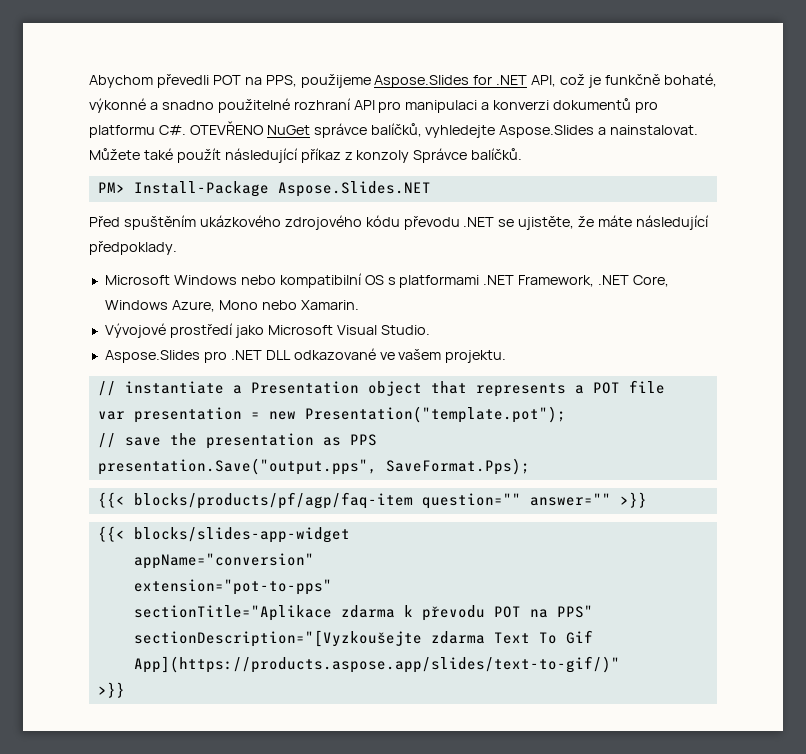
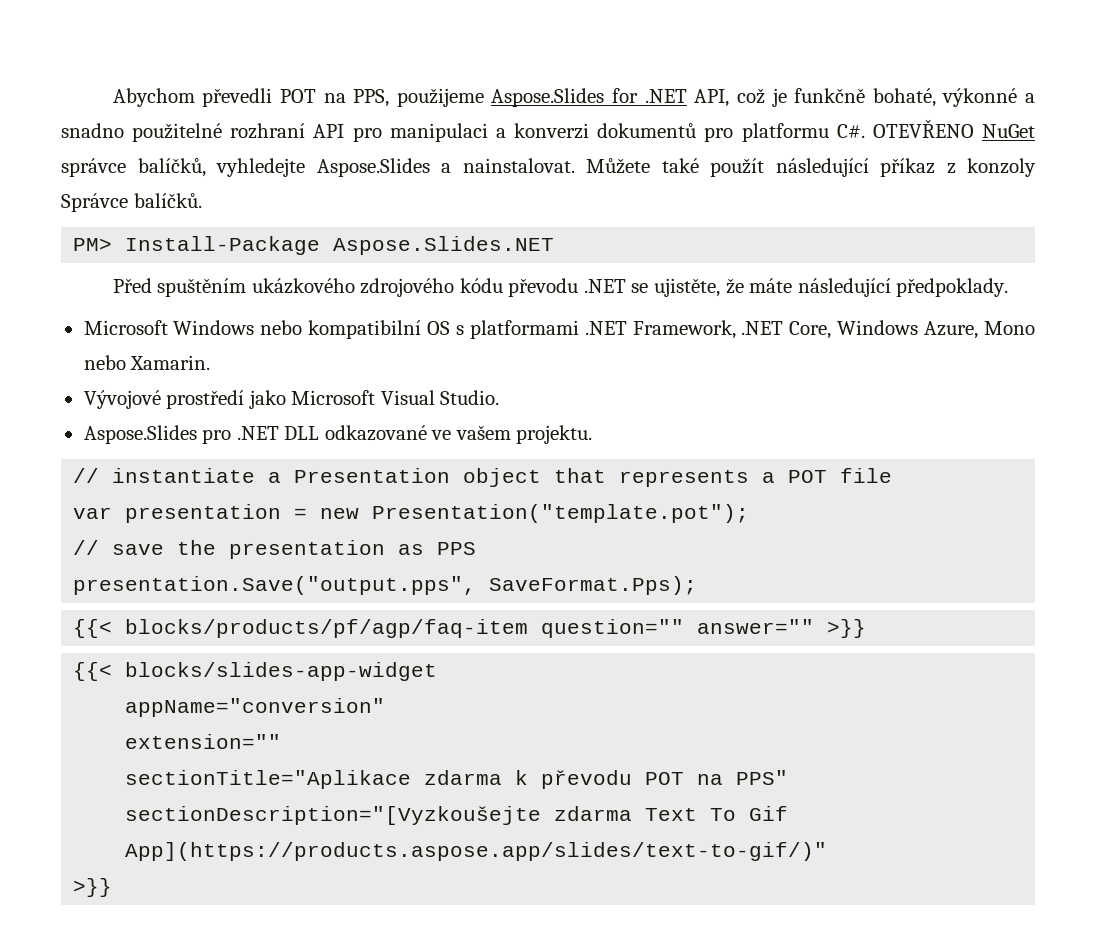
- extension="pot-to-pps"
+ extension=""

